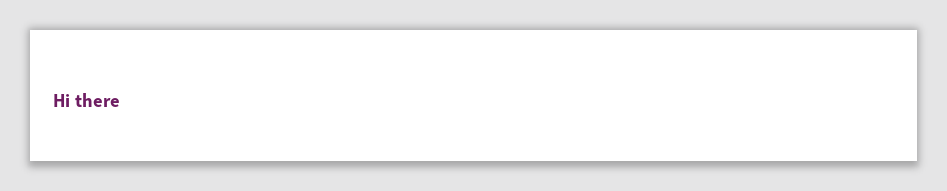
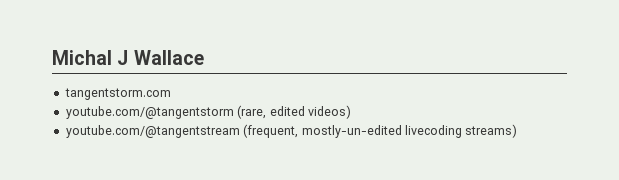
- Hi there
+ Michal J Wallace
+ tangentstorm.com
+ youtube.com/@tangentstorm (rare, edited videos)
+ youtube.com/@tangentstream (frequent, mostly-un-edited livecoding streams)

